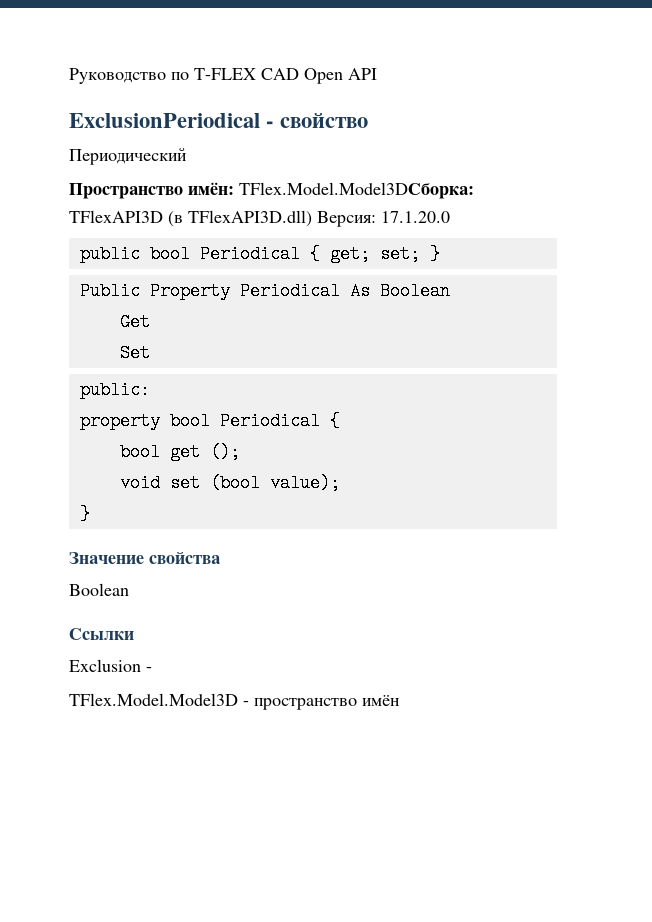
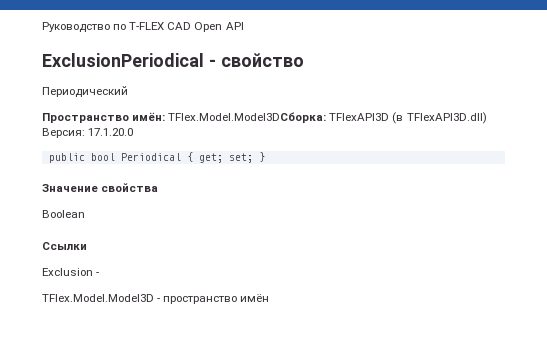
- Public Property Periodical As Boolean
- Get
- Set
- public:
- property bool Periodical {
- bool get ();
- void set (bool value);
- }

